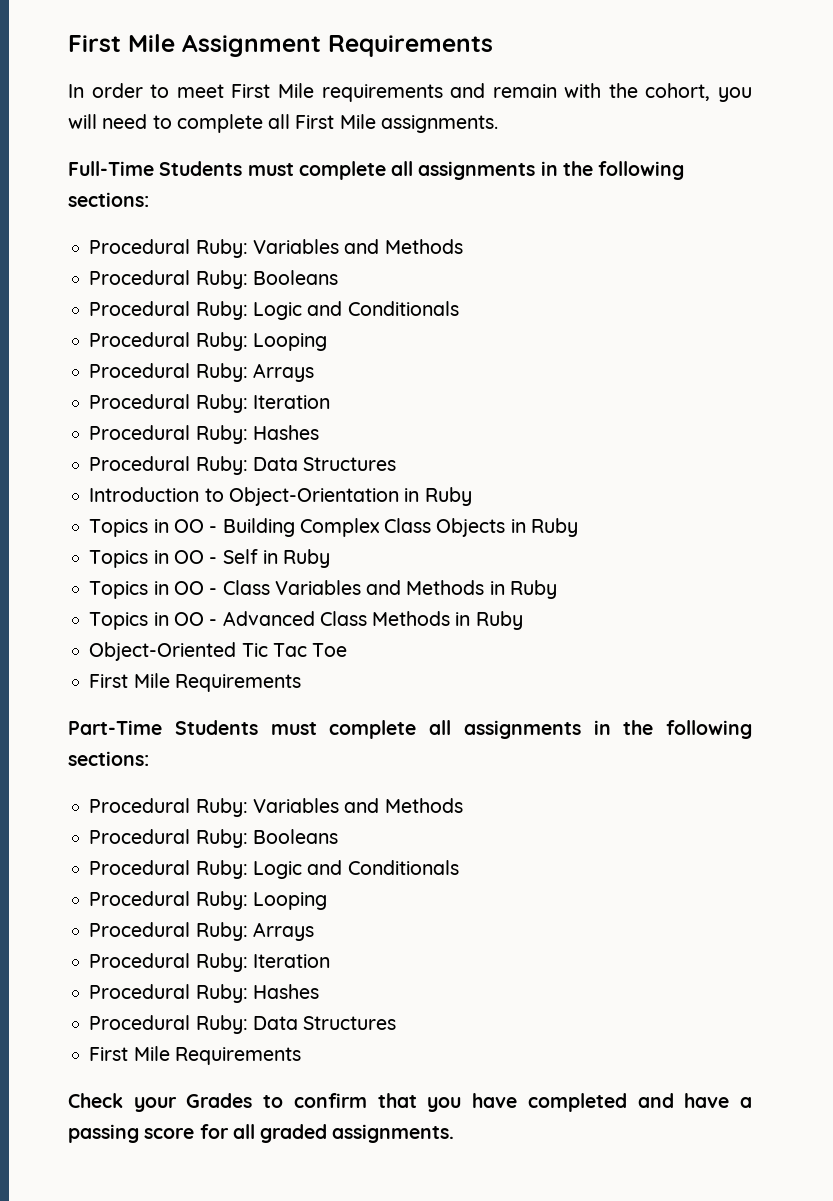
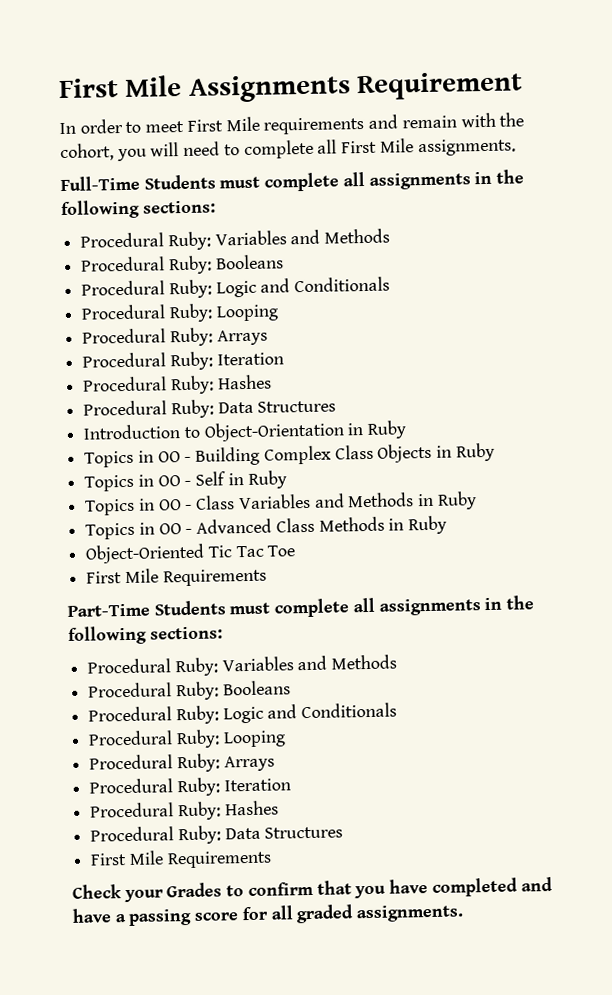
- First Mile Assignment Requirements
+ First Mile Assignments Requirement

